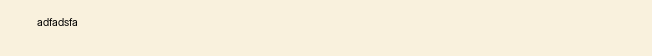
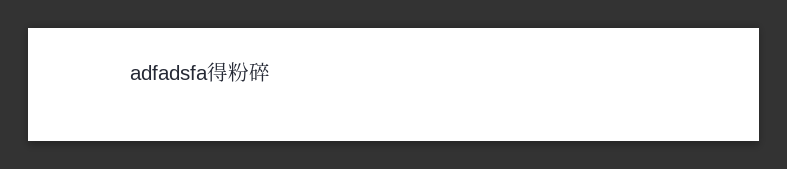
- adfadsfa
+ adfadsfa得粉碎

